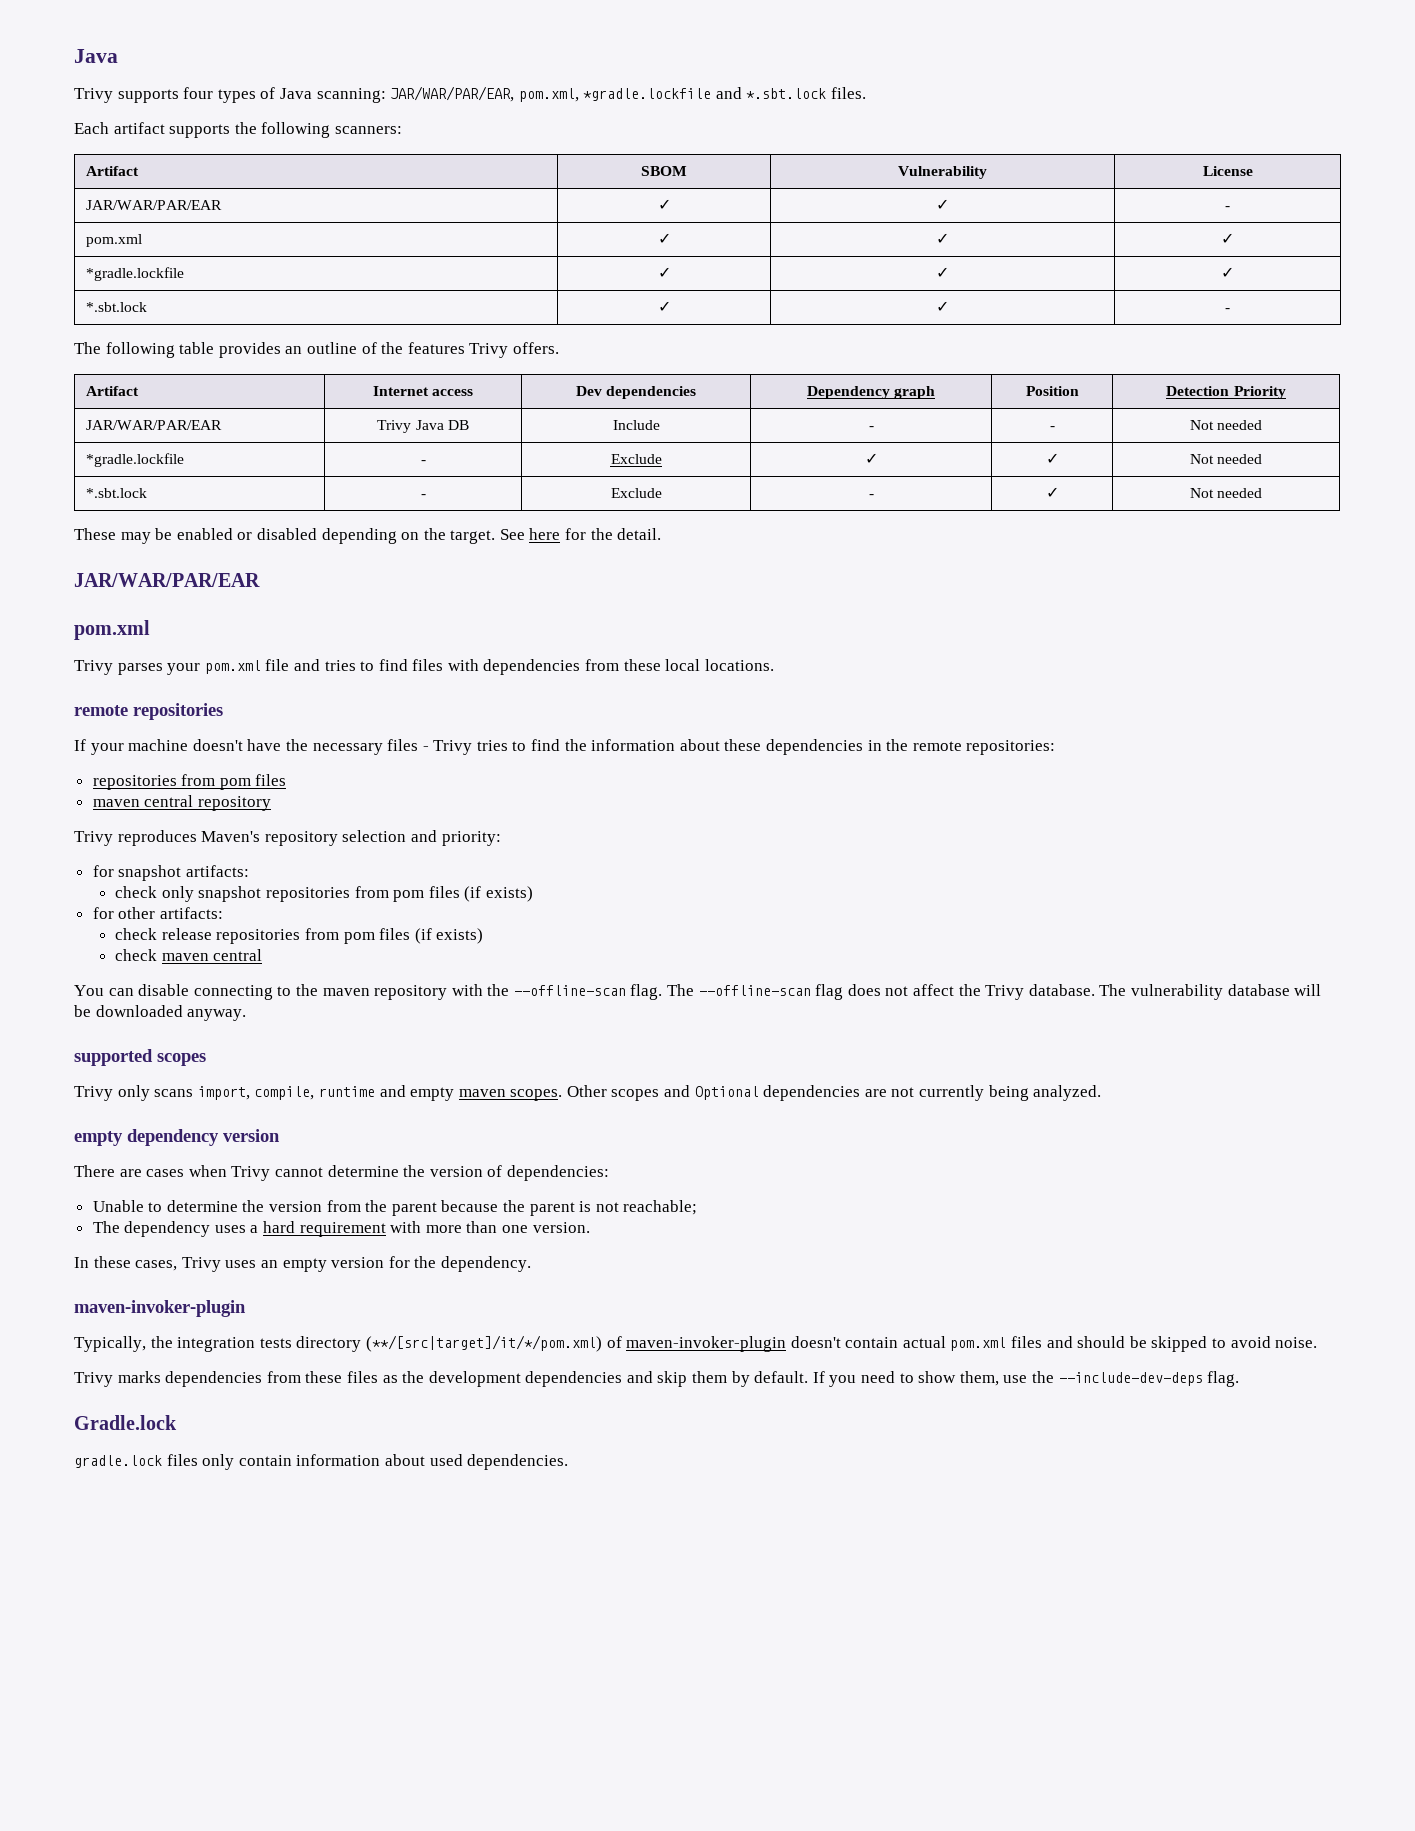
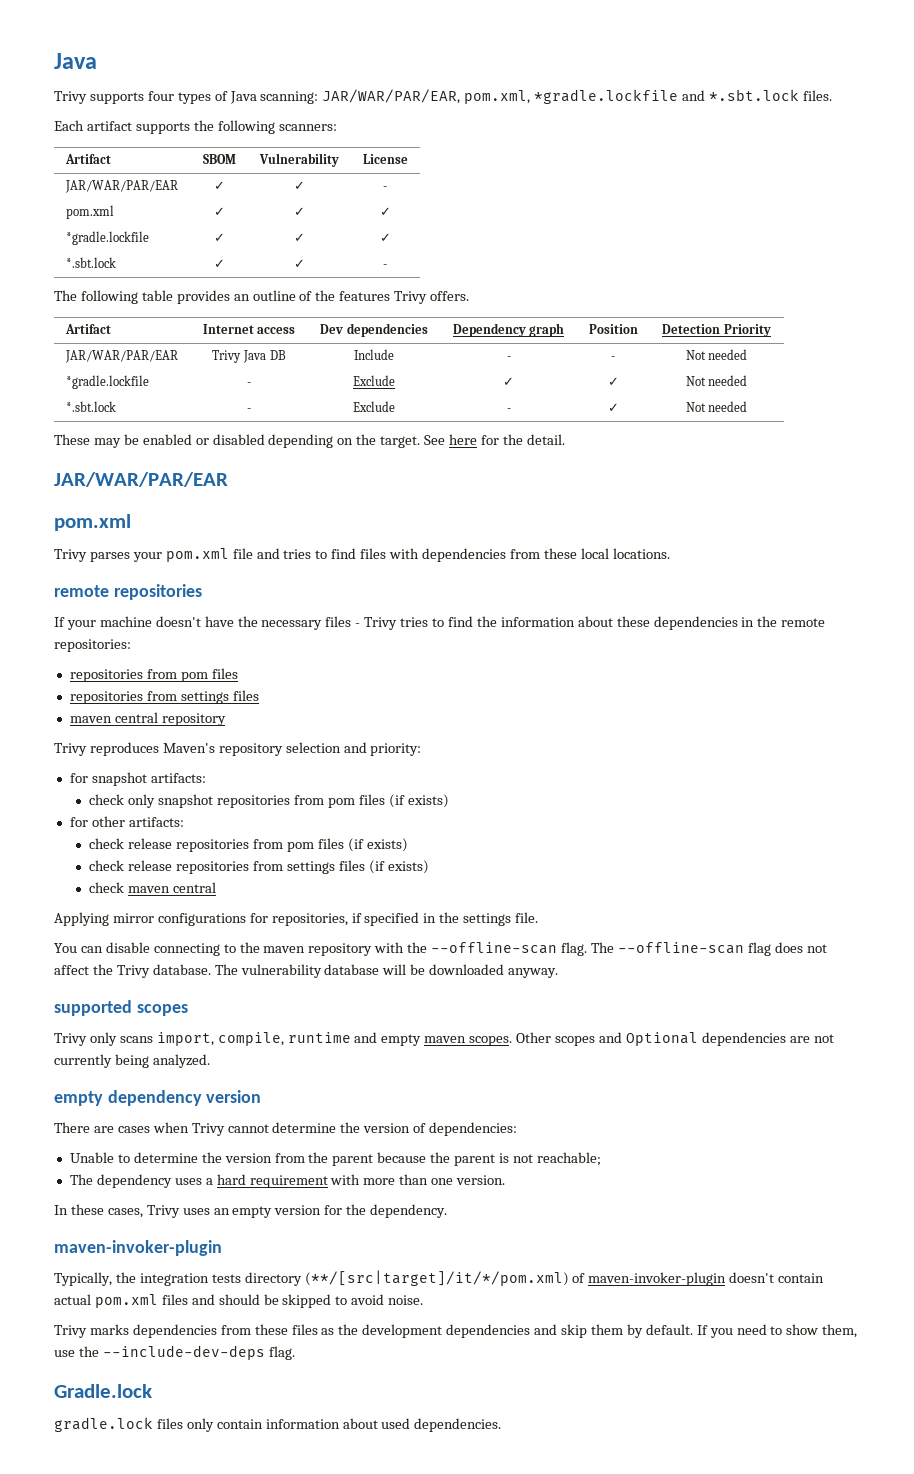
  If your machine doesn't have the necessary files - Trivy tries to find the information about these dependencies in the remote repositories:
  repositories from pom files
+ repositories from settings files
+ check release repositories from settings files (if exists)
  check maven central
+ Applying mirror configurations for repositories, if specified in the settings file.

